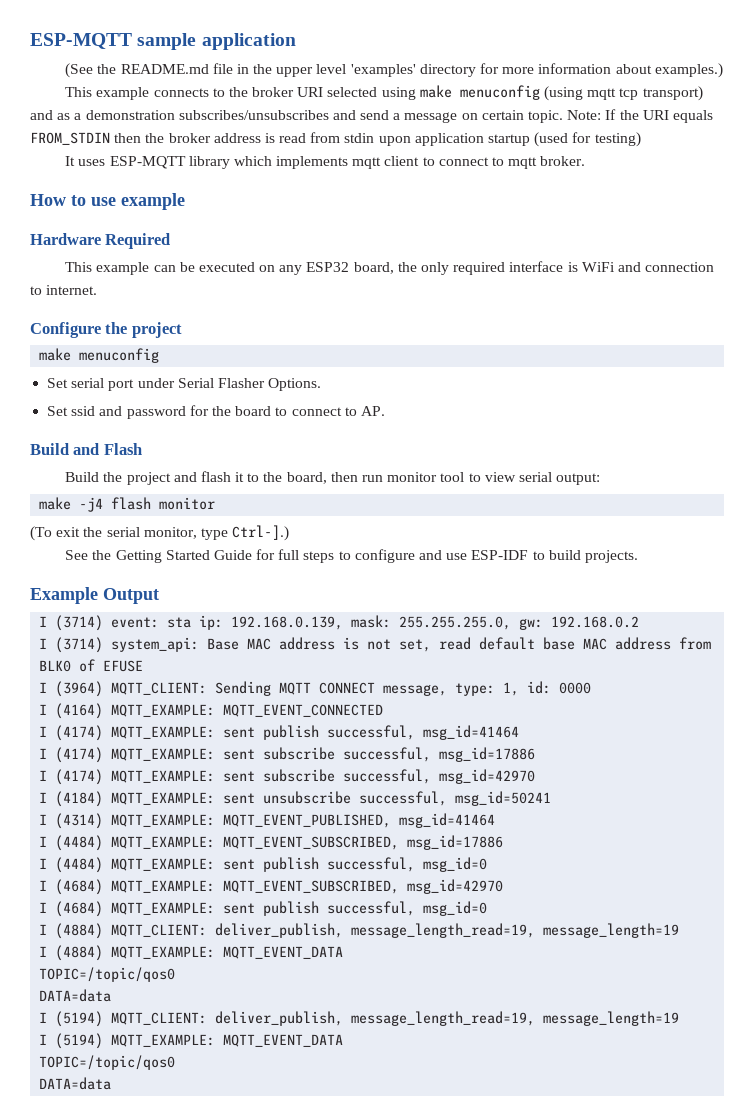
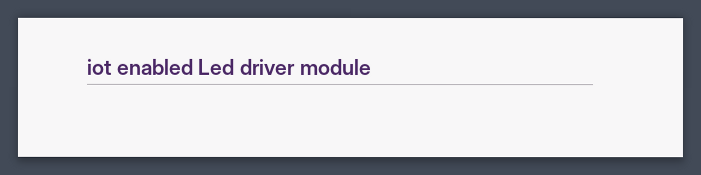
- ESP-MQTT sample application
- (See the README.md file in the upper level 'examples' directory for more information about examples.)
- This example connects to the broker URI selected using make menuconfig (using mqtt tcp transport) and as a demonstration subscribes/unsubscribes and send a message on certain topic. Note: If the URI equals FROM_STDIN then the broker address is read from stdin upon application startup (used for testing)
- It uses ESP-MQTT library which implements mqtt client to connect to mqtt broker.
- How to use example
- Hardware Required
- This example can be executed on any ESP32 board, the only required interface is WiFi and connection to internet.
- Configure the project
- make menuconfig
- Set serial port under Serial Flasher Options.
- Set ssid and password for the board to connect to AP.
- Build and Flash
- Build the project and flash it to the board, then run monitor tool to view serial output:
- make -j4 flash monitor
- (To exit the serial monitor, type Ctrl-].)
- See the Getting Started Guide for full steps to configure and use ESP-IDF to build projects.
- Example Output
- I (3714) event: sta ip: 192.168.0.139, mask: 255.255.255.0, gw: 192.168.0.2
- I (3714) system_api: Base MAC address is not set, read default base MAC address from BLK0 of EFUSE
- I (3964) MQTT_CLIENT: Sending MQTT CONNECT message, type: 1, id: 0000
- I (4164) MQTT_EXAMPLE: MQTT_EVENT_CONNECTED
- I (4174) MQTT_EXAMPLE: sent publish successful, msg_id=41464
- I (4174) MQTT_EXAMPLE: sent subscribe successful, msg_id=17886
- I (4174) MQTT_EXAMPLE: sent subscribe successful, msg_id=42970
- I (4184) MQTT_EXAMPLE: sent unsubscribe successful, msg_id=50241
- I (4314) MQTT_EXAMPLE: MQTT_EVENT_PUBLISHED, msg_id=41464
- I (4484) MQTT_EXAMPLE: MQTT_EVENT_SUBSCRIBED, msg_id=17886
- I (4484) MQTT_EXAMPLE: sent publish successful, msg_id=0
- I (4684) MQTT_EXAMPLE: MQTT_EVENT_SUBSCRIBED, msg_id=42970
- I (4684) MQTT_EXAMPLE: sent publish successful, msg_id=0
- I (4884) MQTT_CLIENT: deliver_publish, message_length_read=19, message_length=19
- I (4884) MQTT_EXAMPLE: MQTT_EVENT_DATA
- TOPIC=/topic/qos0
- DATA=data
- I (5194) MQTT_CLIENT: deliver_publish, message_length_read=19, message_length=19
- I (5194) MQTT_EXAMPLE: MQTT_EVENT_DATA
- TOPIC=/topic/qos0
- DATA=data
+ iot enabled Led driver module

